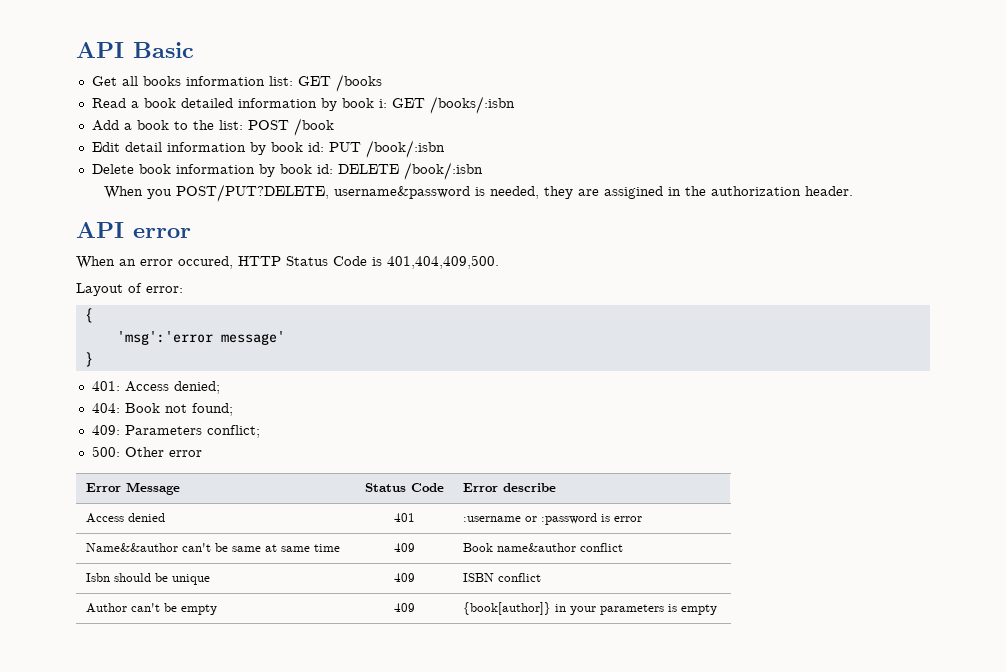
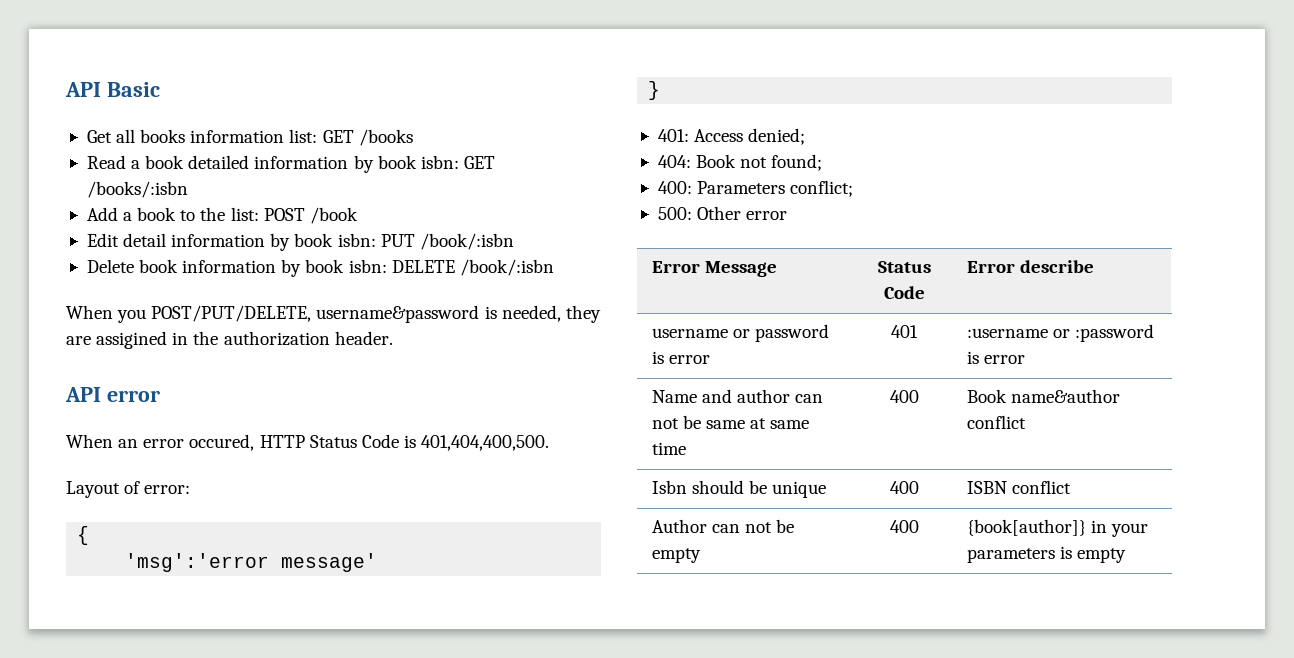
- Read a book detailed information by book i: GET /books/:isbn
+ Read a book detailed information by book isbn: GET /books/:isbn
- Edit detail information by book id: PUT /book/:isbn
+ Edit detail information by book isbn: PUT /book/:isbn
- Delete book information by book id: DELETE /book/:isbn
+ Delete book information by book isbn: DELETE /book/:isbn
- When you POST/PUT?DELETE, username&password is needed, they are assigined in the authorization header.
+ When you POST/PUT/DELETE, username&password is needed, they are assigined in the authorization header.
- When an error occured, HTTP Status Code is 401,404,409,500.
+ When an error occured, HTTP Status Code is 401,404,400,500.
- 409: Parameters conflict;
+ 400: Parameters conflict;
- Access denied | 401 | :username or :password is error
+ username or password is error | 401 | :username or :password is error
- Name&&author can't be same at same time | 409 | Book name&author conflict
+ Name and author can not be same at same time | 400 | Book name&author conflict
- Isbn should be unique | 409 | ISBN conflict
+ Isbn should be unique | 400 | ISBN conflict
- Author can't be empty | 409 | {book[author]} in your parameters is empty
+ Author can not be empty | 400 | {book[author]} in your parameters is empty

